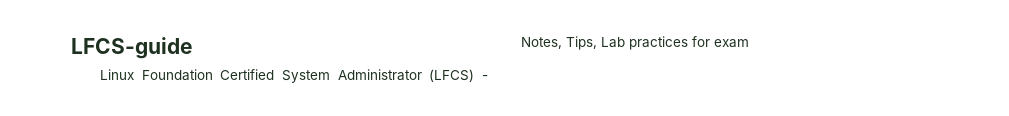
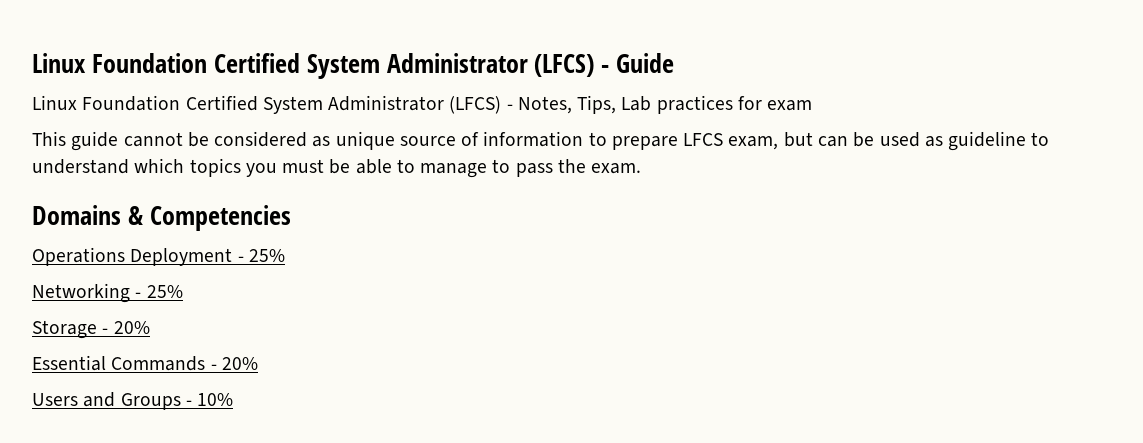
- LFCS-guide
+ Linux Foundation Certified System Administrator (LFCS) - Guide
+ This guide cannot be considered as unique source of information to prepare LFCS exam, but can be used as guideline to understand which topics you must be able to manage to pass the exam.
+ Domains & Competencies
+ Operations Deployment - 25%
+ Networking - 25%
+ Storage - 20%
+ Essential Commands - 20%
+ Users and Groups - 10%

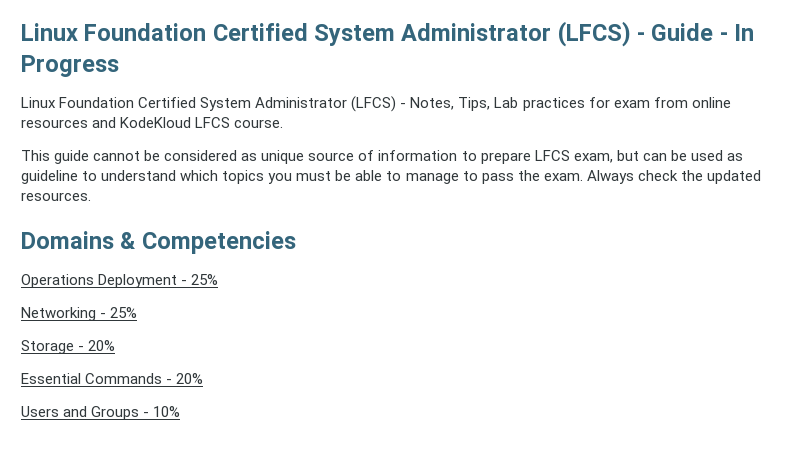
- Linux Foundation Certified System Administrator (LFCS) - Guide
+ Linux Foundation Certified System Administrator (LFCS) - Guide - In Progress
- Linux Foundation Certified System Administrator (LFCS) - Notes, Tips, Lab practices for exam
+ Linux Foundation Certified System Administrator (LFCS) - Notes, Tips, Lab practices for exam from online resources and KodeKloud LFCS course.
+ Always check the updated resources.

